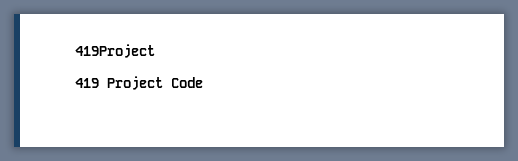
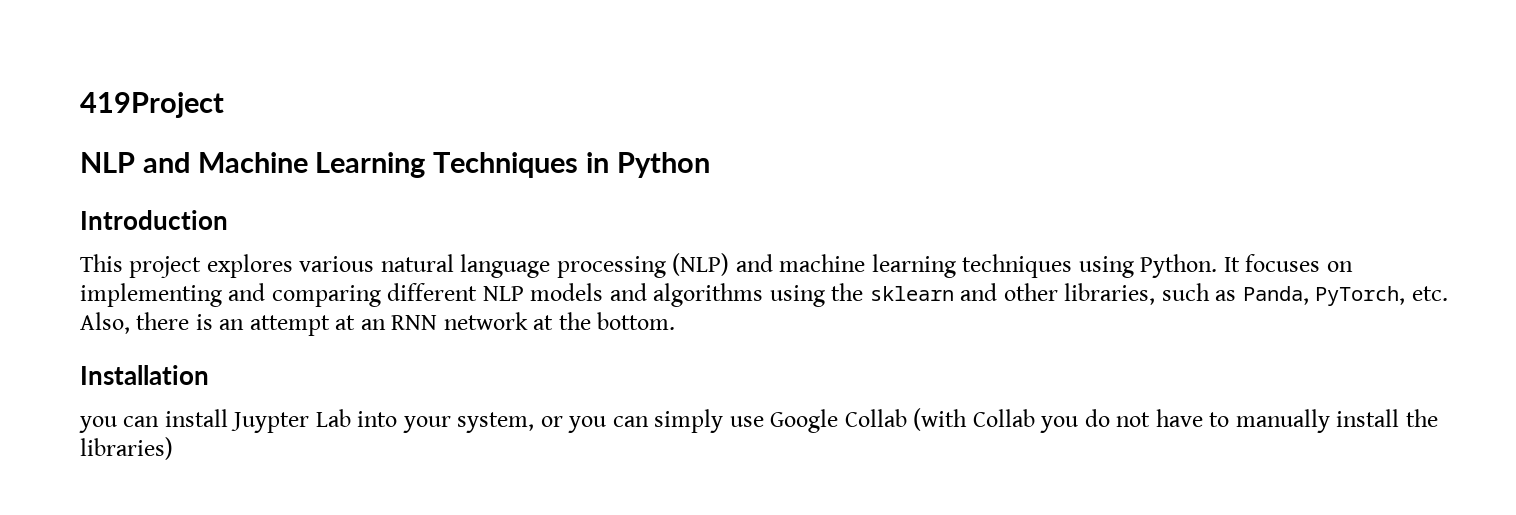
- 419 Project Code
+ NLP and Machine Learning Techniques in Python
+ Introduction
+ This project explores various natural language processing (NLP) and machine learning techniques using Python. It focuses on implementing and comparing different NLP models and algorithms using the sklearn and other libraries, such as Panda, PyTorch, etc. Also, there is an attempt at an RNN network at the bottom.
+ Installation
+ you can install Juypter Lab into your system, or you can simply use Google Collab (with Collab you do not have to manually install the libraries)

